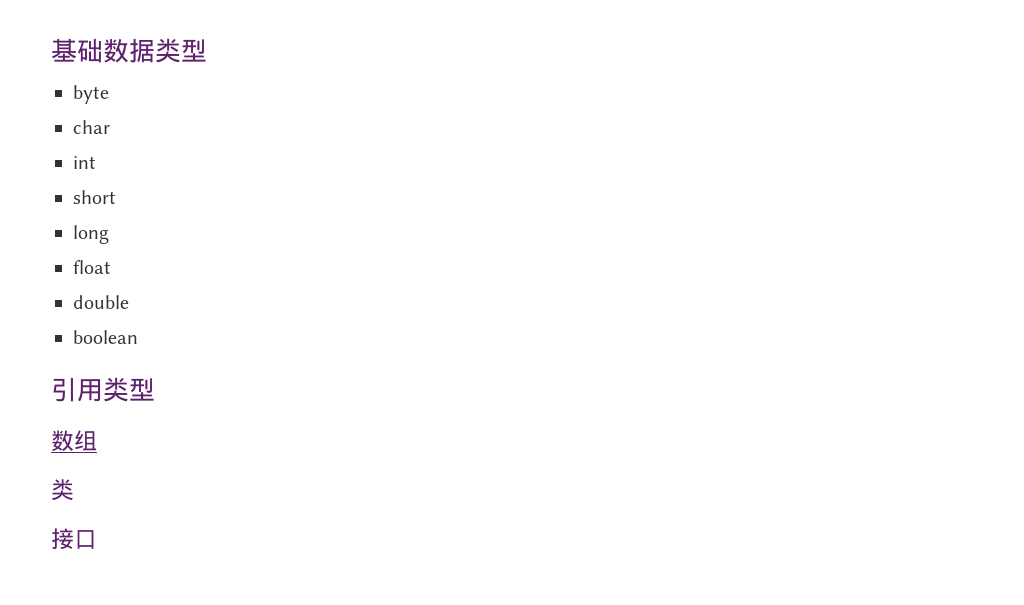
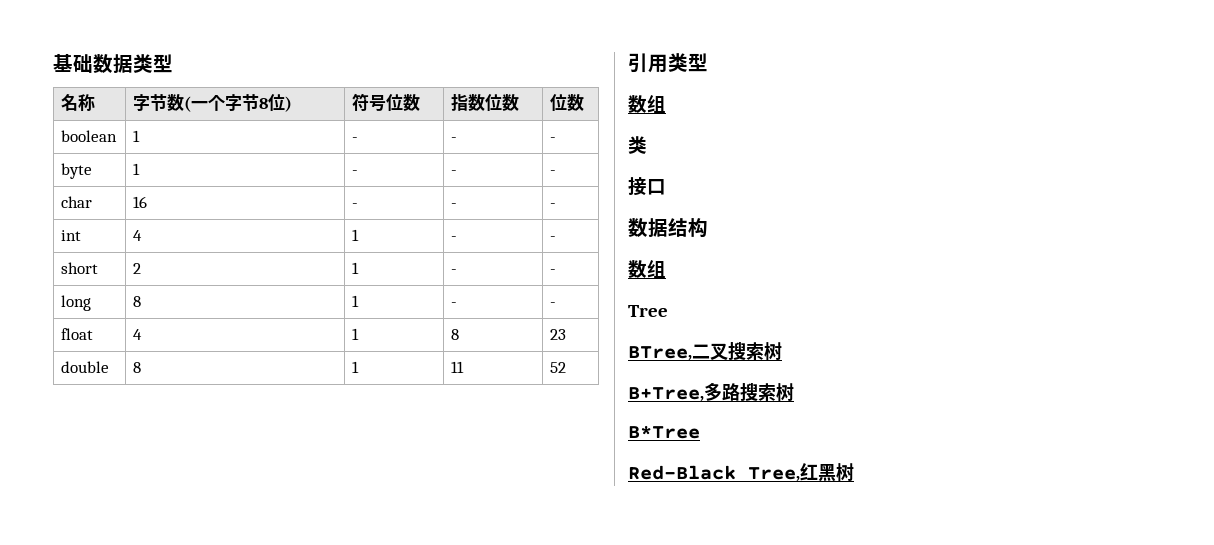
- byte
- char
- int
- short
- long
- float
- double
- boolean
+ 名称 | 字节数(一个字节8位) | 符号位数 | 指数位数 | 位数
+ boolean | 1 | - | - | -
+ byte | 1 | - | - | -
+ char | 16 | - | - | -
+ int | 4 | 1 | - | -
+ short | 2 | 1 | - | -
+ long | 8 | 1 | - | -
+ float | 4 | 1 | 8 | 23
+ double | 8 | 1 | 11 | 52
+ 数据结构
+ 数组
+ Tree
+ BTree,二叉搜索树
+ B+Tree,多路搜索树
+ B*Tree
+ Red-Black Tree,红黑树

